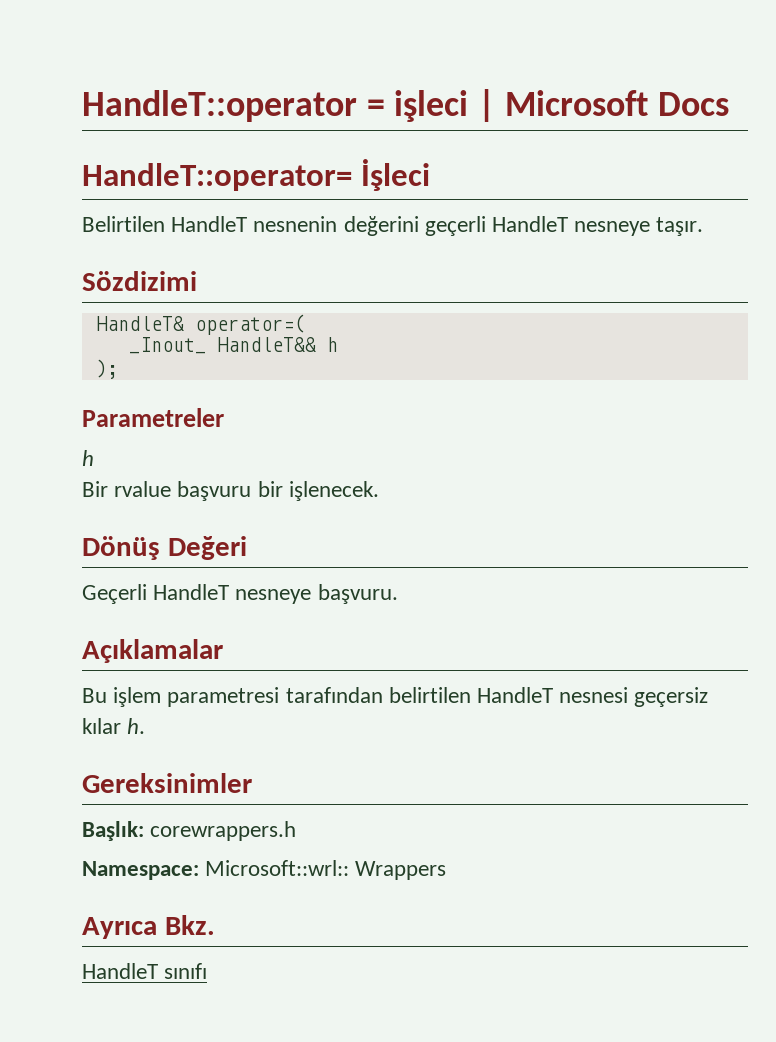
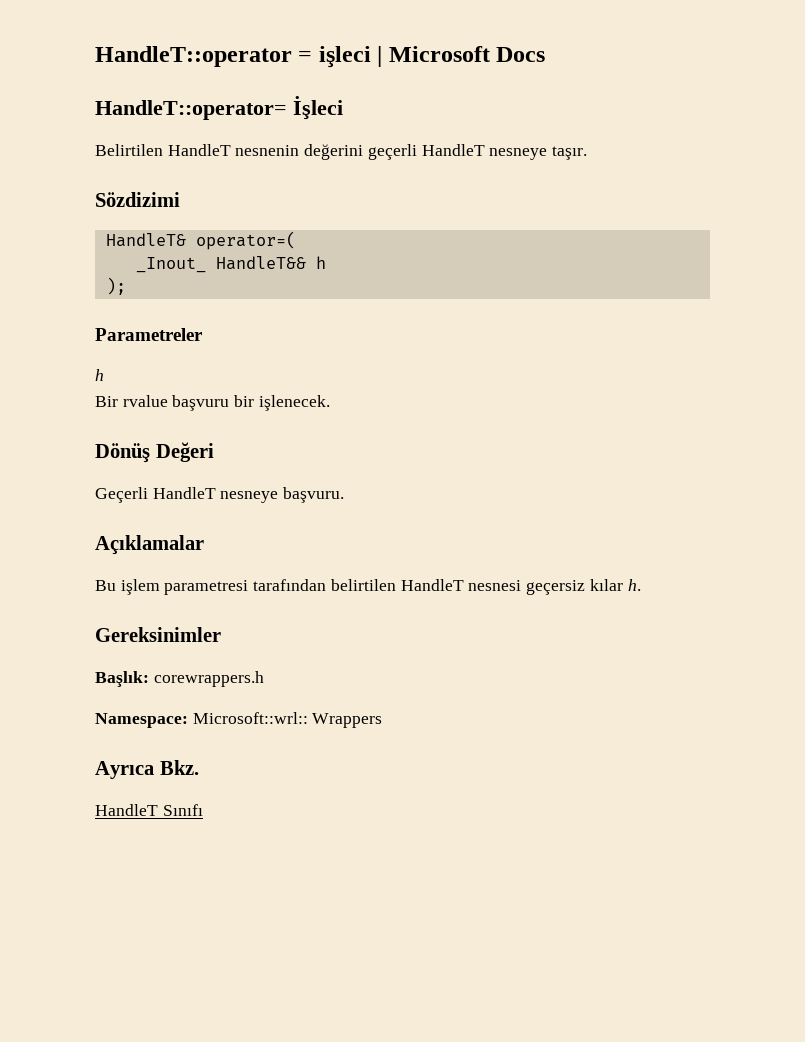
- HandleT sınıfı
+ HandleT Sınıfı

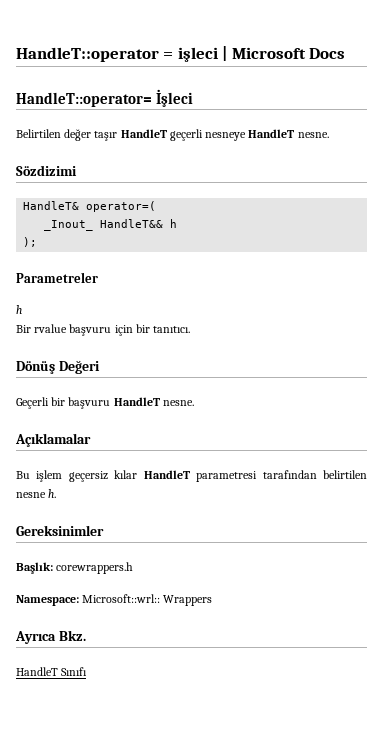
- Belirtilen HandleT nesnenin değerini geçerli HandleT nesneye taşır.
+ Belirtilen değer taşır HandleT geçerli nesneye HandleT nesne.
- Bir rvalue başvuru bir işlenecek.
+ Bir rvalue başvuru için bir tanıtıcı.
- Geçerli HandleT nesneye başvuru.
+ Geçerli bir başvuru HandleT nesne.
- Bu işlem parametresi tarafından belirtilen HandleT nesnesi geçersiz kılar h.
+ Bu işlem geçersiz kılar HandleT parametresi tarafından belirtilen nesne h.

